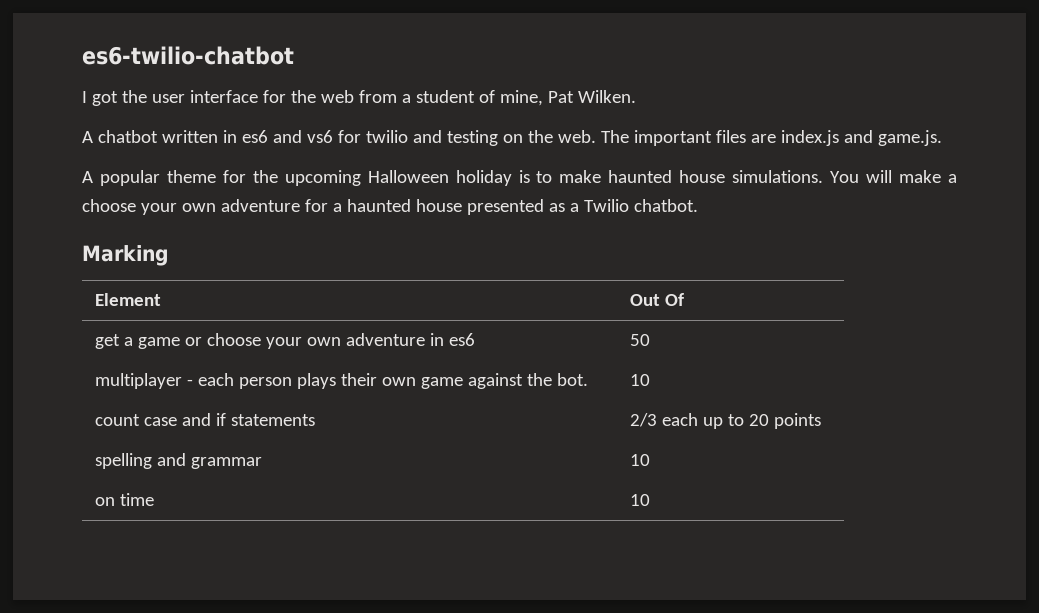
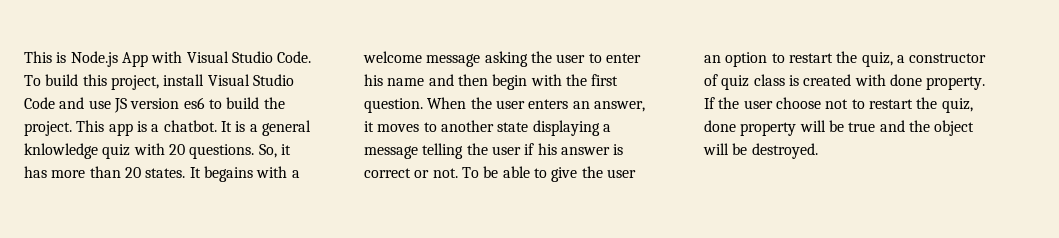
- es6-twilio-chatbot
- I got the user interface for the web from a student of mine, Pat Wilken.
- A chatbot written in es6 and vs6 for twilio and testing on the web. The important files are index.js and game.js.
- A popular theme for the upcoming Halloween holiday is to make haunted house simulations. You will make a choose your own adventure for a haunted house presented as a Twilio chatbot.
- Marking
- Element | Out Of
- get a game or choose your own adventure in es6 | 50
- multiplayer - each person plays their own game against the bot. | 10
- count case and if statements | 2/3 each up to 20 points
- spelling and grammar | 10
- on time | 10
+ This is Node.js App with Visual Studio Code. To build this project, install Visual Studio Code and use JS version es6 to build the project. This app is a chatbot. It is a general knlowledge quiz with 20 questions. So, it has more than 20 states. It begains with a welcome message asking the user to enter his name and then begin with the first question. When the user enters an answer, it moves to another state displaying a message telling the user if his answer is correct or not. To be able to give the user an option to restart the quiz, a constructor of quiz class is created with done property. If the user choose not to restart the quiz, done property will be true and the object will be destroyed.

